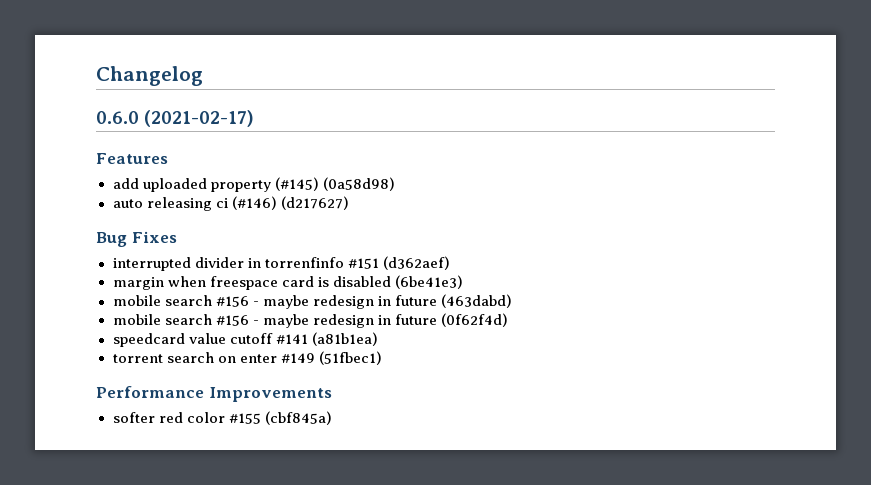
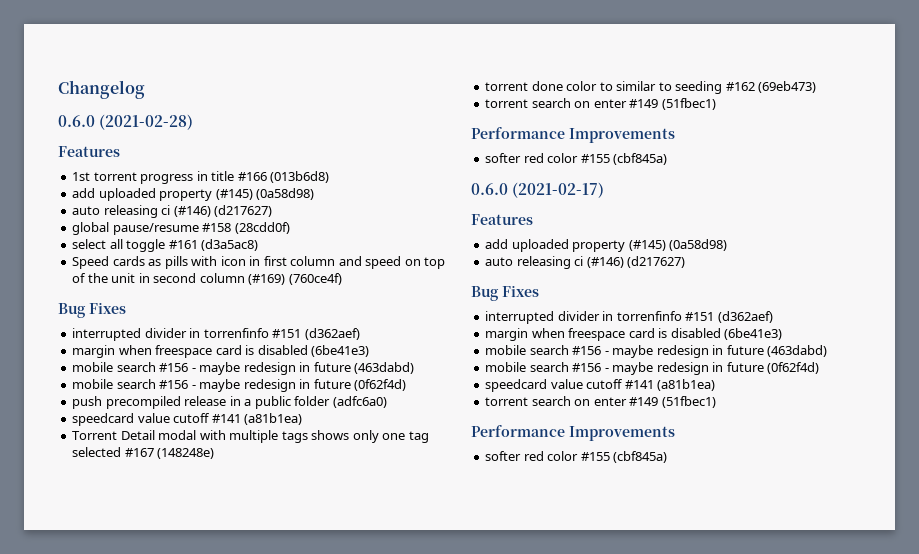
+ 0.6.0 (2021-02-28)
+ Features
+ 1st torrent progress in title #166 (013b6d8)
+ add uploaded property (#145) (0a58d98)
+ auto releasing ci (#146) (d217627)
+ global pause/resume #158 (28cdd0f)
+ select all toggle #161 (d3a5ac8)
+ Speed cards as pills with icon in first column and speed on top of the unit in second column (#169) (760ce4f)
+ Bug Fixes
+ interrupted divider in torrenfinfo #151 (d362aef)
+ margin when freespace card is disabled (6be41e3)
+ mobile search #156 - maybe redesign in future (463dabd)
+ mobile search #156 - maybe redesign in future (0f62f4d)
+ push precompiled release in a public folder (adfc6a0)
+ speedcard value cutoff #141 (a81b1ea)
+ Torrent Detail modal with multiple tags shows only one tag selected #167 (148248e)
+ torrent done color to similar to seeding #162 (69eb473)
+ torrent search on enter #149 (51fbec1)
+ Performance Improvements
+ softer red color #155 (cbf845a)

